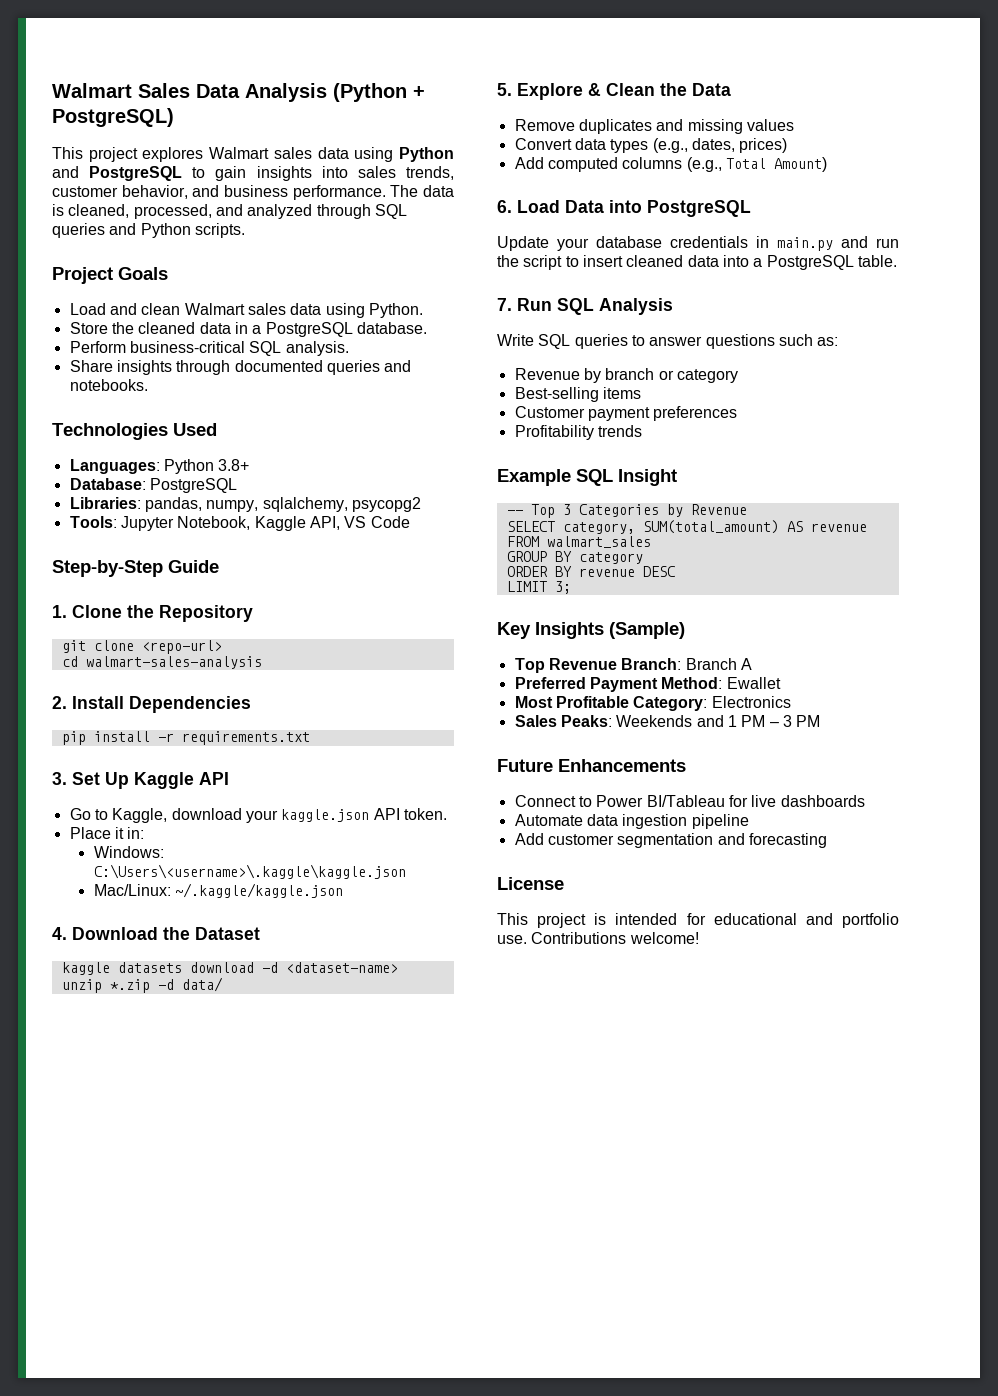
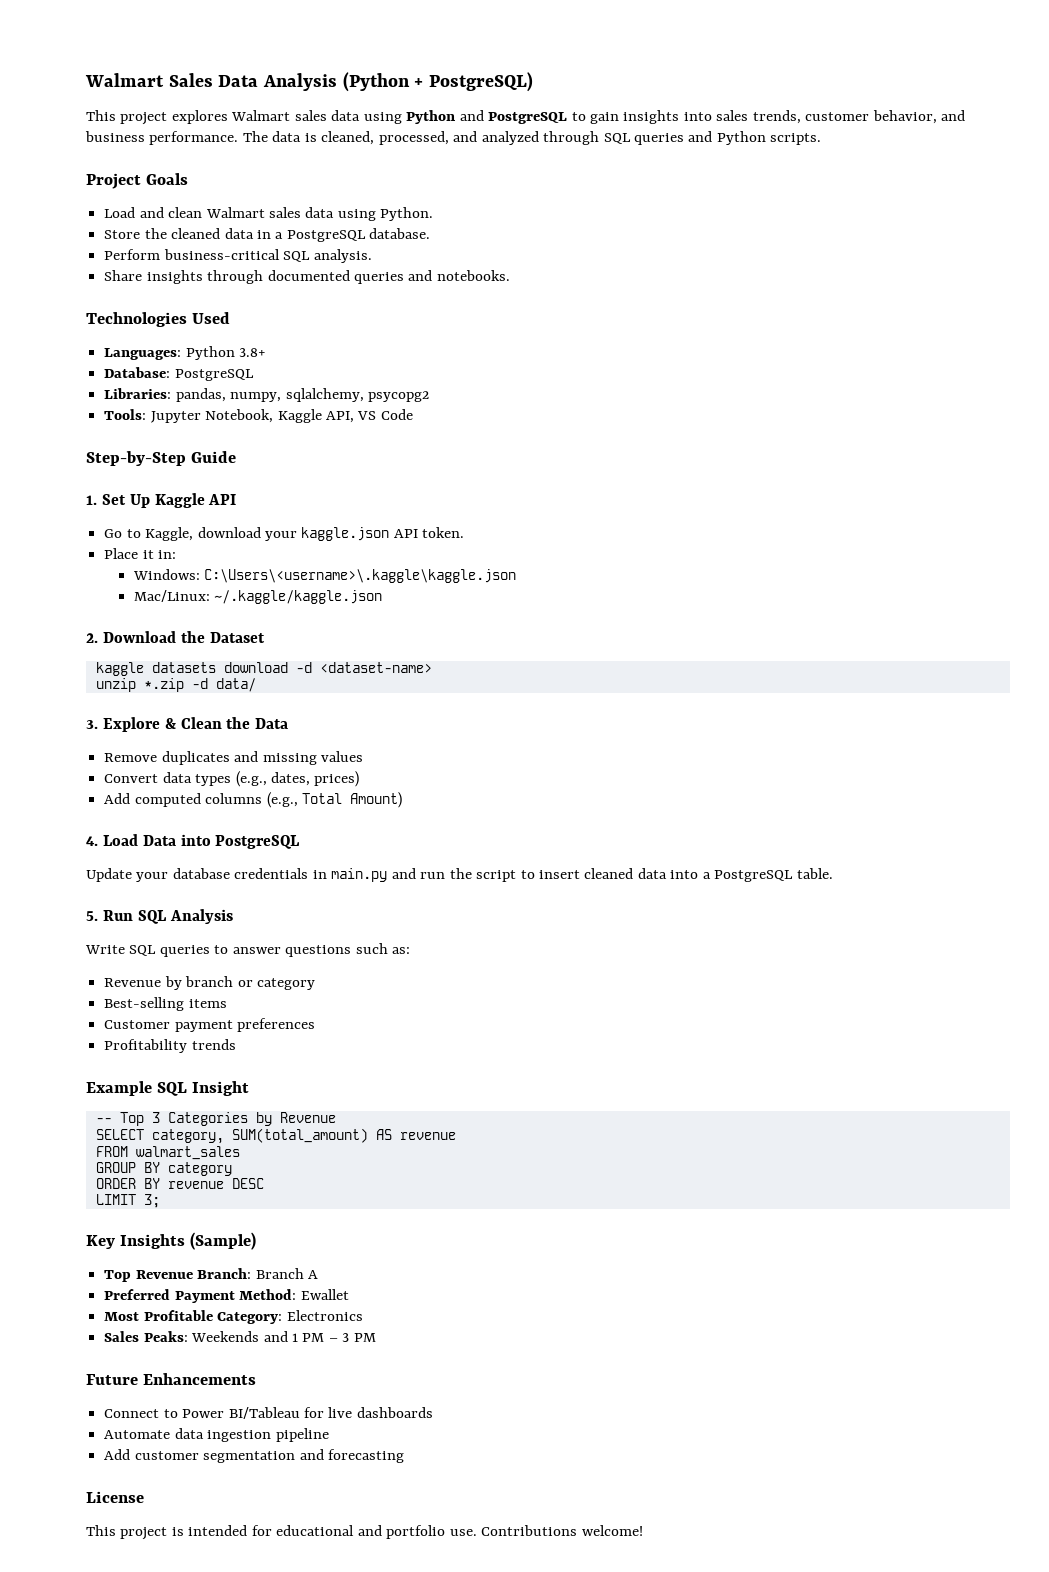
- 1. Clone the Repository
- git clone <repo-url>
- cd walmart-sales-analysis
- 2. Install Dependencies
- pip install -r requirements.txt
- 3. Set Up Kaggle API
+ 1. Set Up Kaggle API
- 4. Download the Dataset
+ 2. Download the Dataset
- 5. Explore & Clean the Data
+ 3. Explore & Clean the Data
- 6. Load Data into PostgreSQL
+ 4. Load Data into PostgreSQL
- 7. Run SQL Analysis
+ 5. Run SQL Analysis

